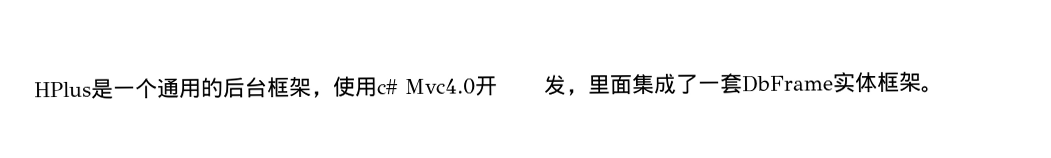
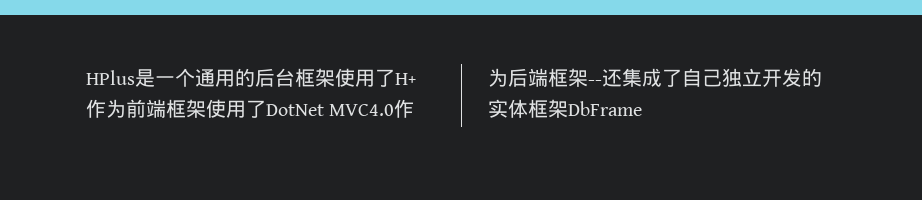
- HPlus是一个通用的后台框架，使用c# Mvc4.0开发，里面集成了一套DbFrame实体框架。
+ HPlus是一个通用的后台框架使用了H+作为前端框架使用了DotNet MVC4.0作为后端框架--还集成了自己独立开发的实体框架DbFrame

